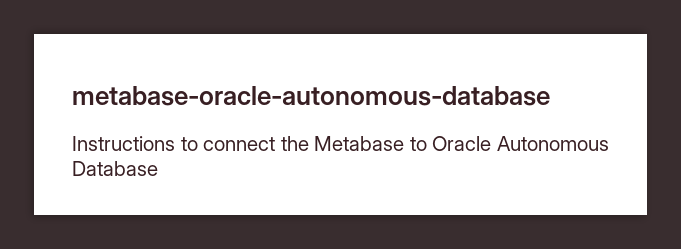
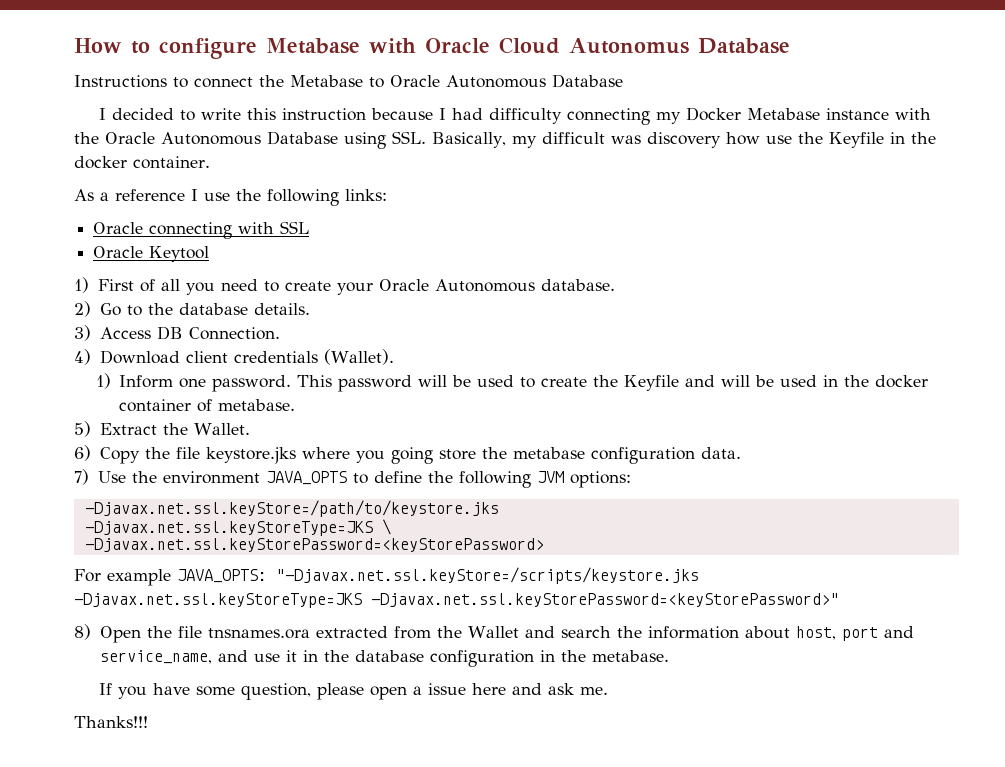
- metabase-oracle-autonomous-database
+ How to configure Metabase with Oracle Cloud Autonomus Database
+ I decided to write this instruction because I had difficulty connecting my Docker Metabase instance with the Oracle Autonomous Database using SSL. Basically, my difficult was discovery how use the Keyfile in the docker container.
+ As a reference I use the following links:
+ Oracle connecting with SSL
+ Oracle Keytool
+ 1) First of all you need to create your Oracle Autonomous database.
+ 2) Go to the database details.
+ 3) Access DB Connection.
+ 4) Download client credentials (Wallet).
+ 1) Inform one password. This password will be used to create the Keyfile and will be used in the docker container of metabase.
+ 5) Extract the Wallet.
+ 6) Copy the file keystore.jks where you going store the metabase configuration data.
+ 7) Use the environment JAVA_OPTS to define the following JVM options:
+ -Djavax.net.ssl.keyStore=/path/to/keystore.jks
+ -Djavax.net.ssl.keyStoreType=JKS \
+ -Djavax.net.ssl.keyStorePassword=<keyStorePassword>
+ For example JAVA_OPTS: "-Djavax.net.ssl.keyStore=/scripts/keystore.jks -Djavax.net.ssl.keyStoreType=JKS -Djavax.net.ssl.keyStorePassword=<keyStorePassword>"
+ 8) Open the file tnsnames.ora extracted from the Wallet and search the information about host, port and service_name, and use it in the database configuration in the metabase.
+ If you have some question, please open a issue here and ask me.
+ Thanks!!!

